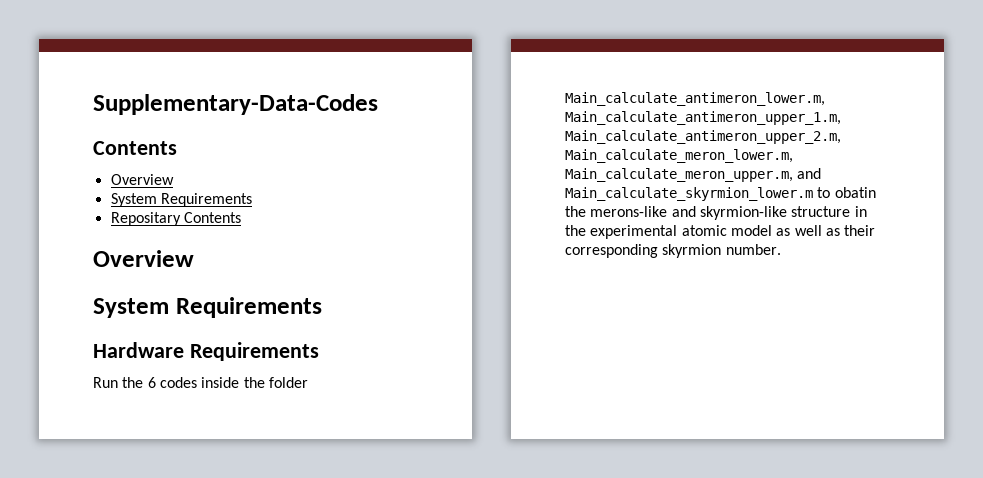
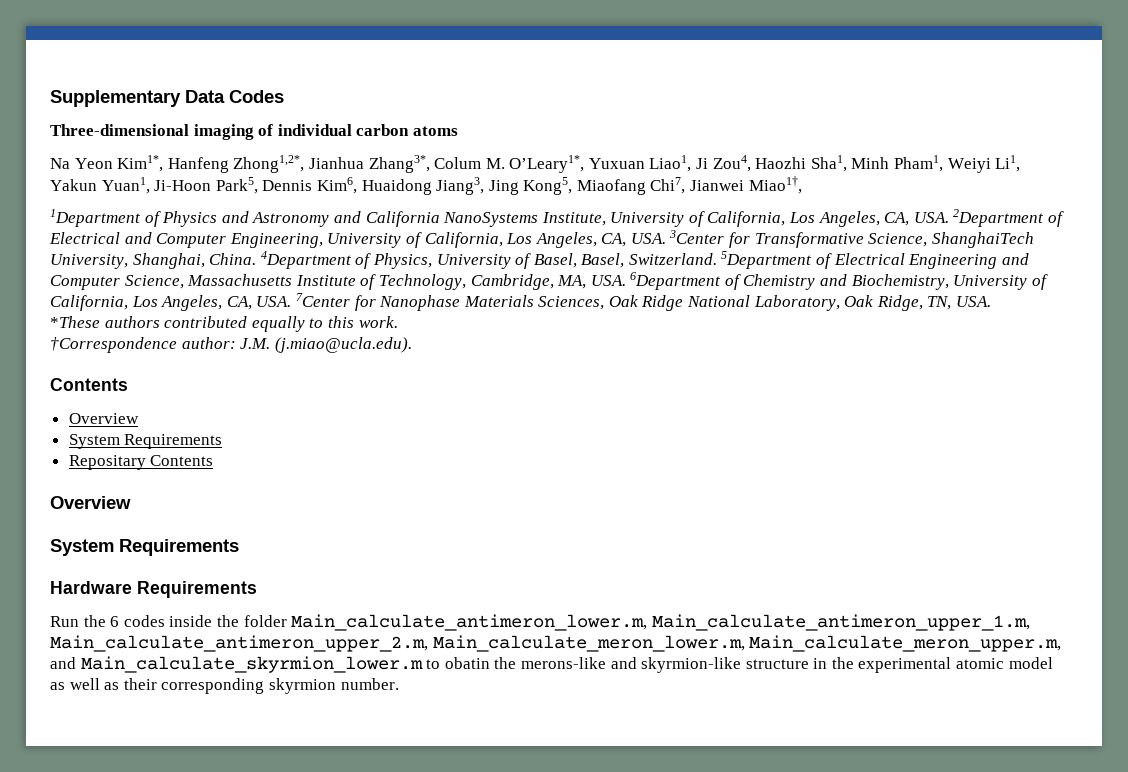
- Supplementary-Data-Codes
+ Supplementary Data Codes
+ Three-dimensional imaging of individual carbon atoms
+ Na Yeon Kim1*, Hanfeng Zhong1,2*, Jianhua Zhang3*, Colum M. O’Leary1*, Yuxuan Liao1, Ji Zou4, Haozhi Sha1, Minh Pham1, Weiyi Li1, Yakun Yuan1, Ji-Hoon Park5, Dennis Kim6, Huaidong Jiang3, Jing Kong5, Miaofang Chi7, Jianwei Miao1†,
+ 1Department of Physics and Astronomy and California NanoSystems Institute, University of California, Los Angeles, CA, USA. 2Department of Electrical and Computer Engineering, University of California, Los Angeles, CA, USA. 3Center for Transformative Science, ShanghaiTech University, Shanghai, China. 4Department of Physics, University of Basel, Basel, Switzerland. 5Department of Electrical Engineering and Computer Science, Massachusetts Institute of Technology, Cambridge, MA, USA. 6Department of Chemistry and Biochemistry, University of California, Los Angeles, CA, USA. 7Center for Nanophase Materials Sciences, Oak Ridge National Laboratory, Oak Ridge, TN, USA.
+ *These authors contributed equally to this work.
+ †Correspondence author: J.M. (j.miao@ucla.edu).

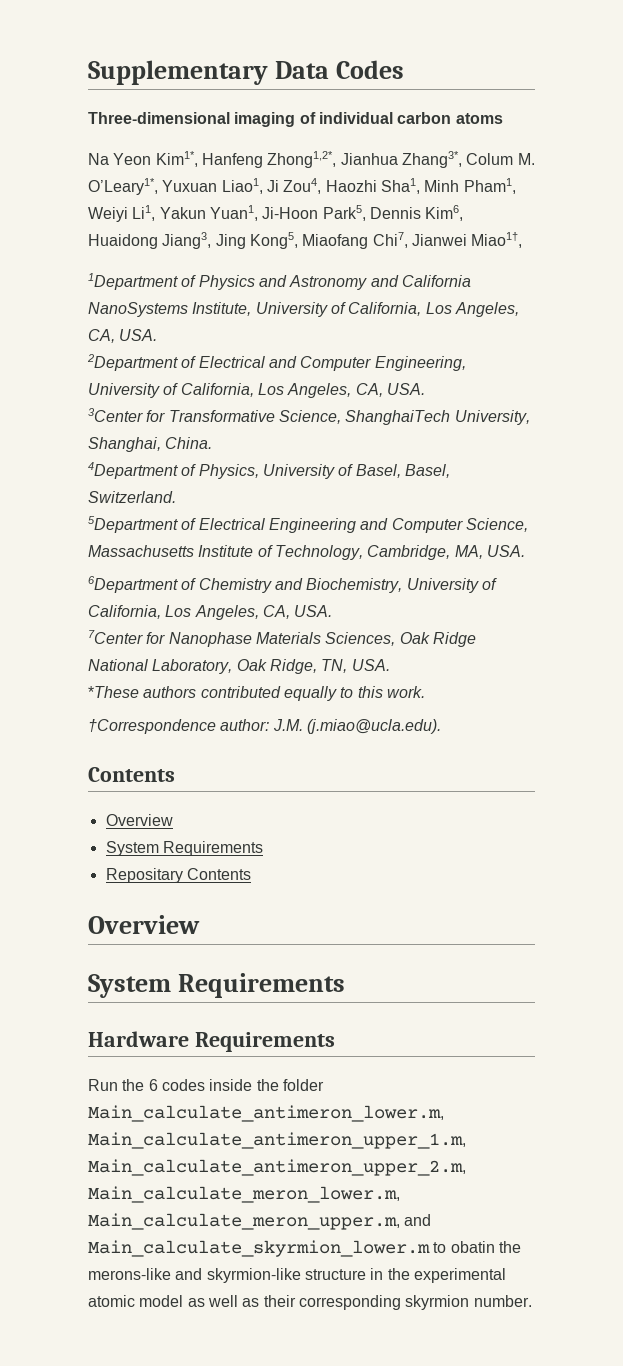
- 1Department of Physics and Astronomy and California NanoSystems Institute, University of California, Los Angeles, CA, USA. 2Department of Electrical and Computer Engineering, University of California, Los Angeles, CA, USA. 3Center for Transformative Science, ShanghaiTech University, Shanghai, China. 4Department of Physics, University of Basel, Basel, Switzerland. 5Department of Electrical Engineering and Computer Science, Massachusetts Institute of Technology, Cambridge, MA, USA. 6Department of Chemistry and Biochemistry, University of California, Los Angeles, CA, USA. 7Center for Nanophase Materials Sciences, Oak Ridge National Laboratory, Oak Ridge, TN, USA.
+ 1Department of Physics and Astronomy and California NanoSystems Institute, University of California, Los Angeles, CA, USA.
+ 2Department of Electrical and Computer Engineering, University of California, Los Angeles, CA, USA.
+ 3Center for Transformative Science, ShanghaiTech University, Shanghai, China.
+ 4Department of Physics, University of Basel, Basel, Switzerland.
+ 5Department of Electrical Engineering and Computer Science, Massachusetts Institute of Technology, Cambridge, MA, USA.
+ 6Department of Chemistry and Biochemistry, University of California, Los Angeles, CA, USA.
+ 7Center for Nanophase Materials Sciences, Oak Ridge National Laboratory, Oak Ridge, TN, USA.

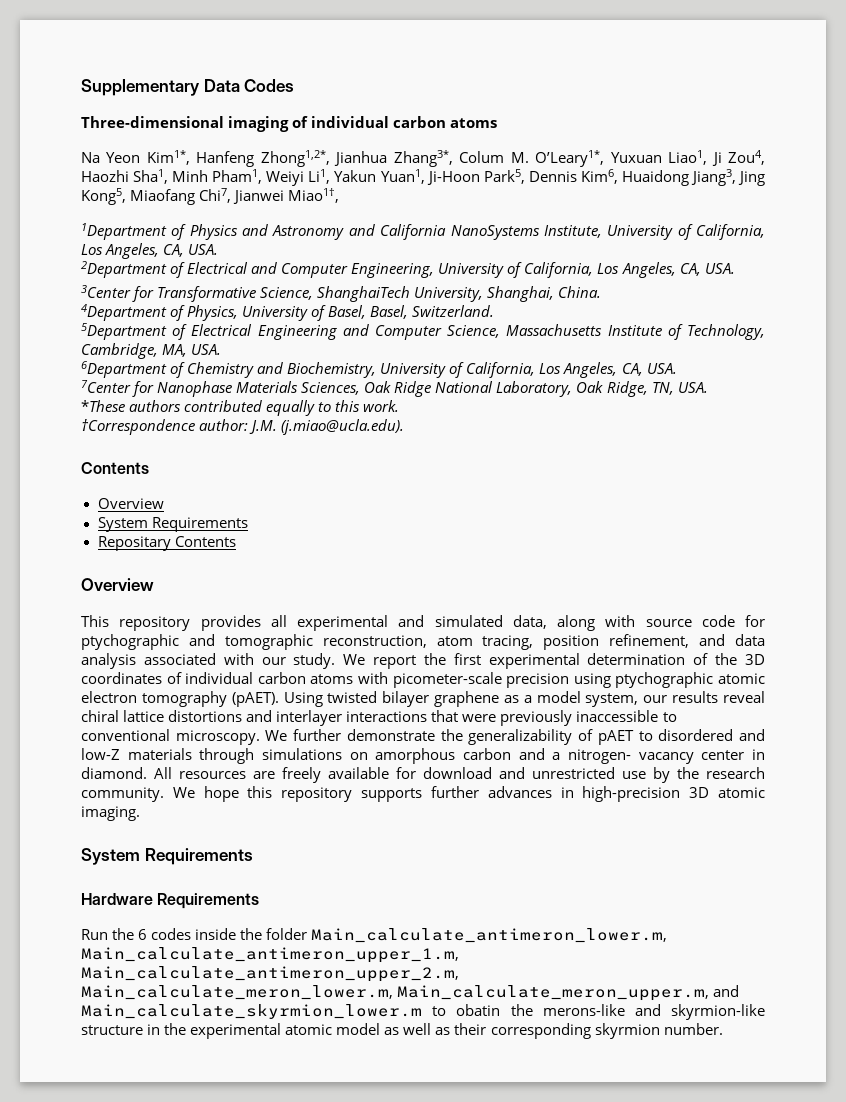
+ This repository provides all experimental and simulated data, along with source code for ptychographic and tomographic reconstruction, atom tracing, position refinement, and data analysis associated with our study. We report the first experimental determination of the 3D coordinates of individual carbon atoms with picometer-scale precision using ptychographic atomic electron tomography (pAET). Using twisted bilayer graphene as a model system, our results reveal chiral lattice distortions and interlayer interactions that were previously inaccessible to conventional microscopy. We further demonstrate the generalizability of pAET to disordered and low-Z materials through simulations on amorphous carbon and a nitrogen- vacancy center in diamond. All resources are freely available for download and unrestricted use by the research community. We hope this repository supports further advances in high-precision 3D atomic imaging.

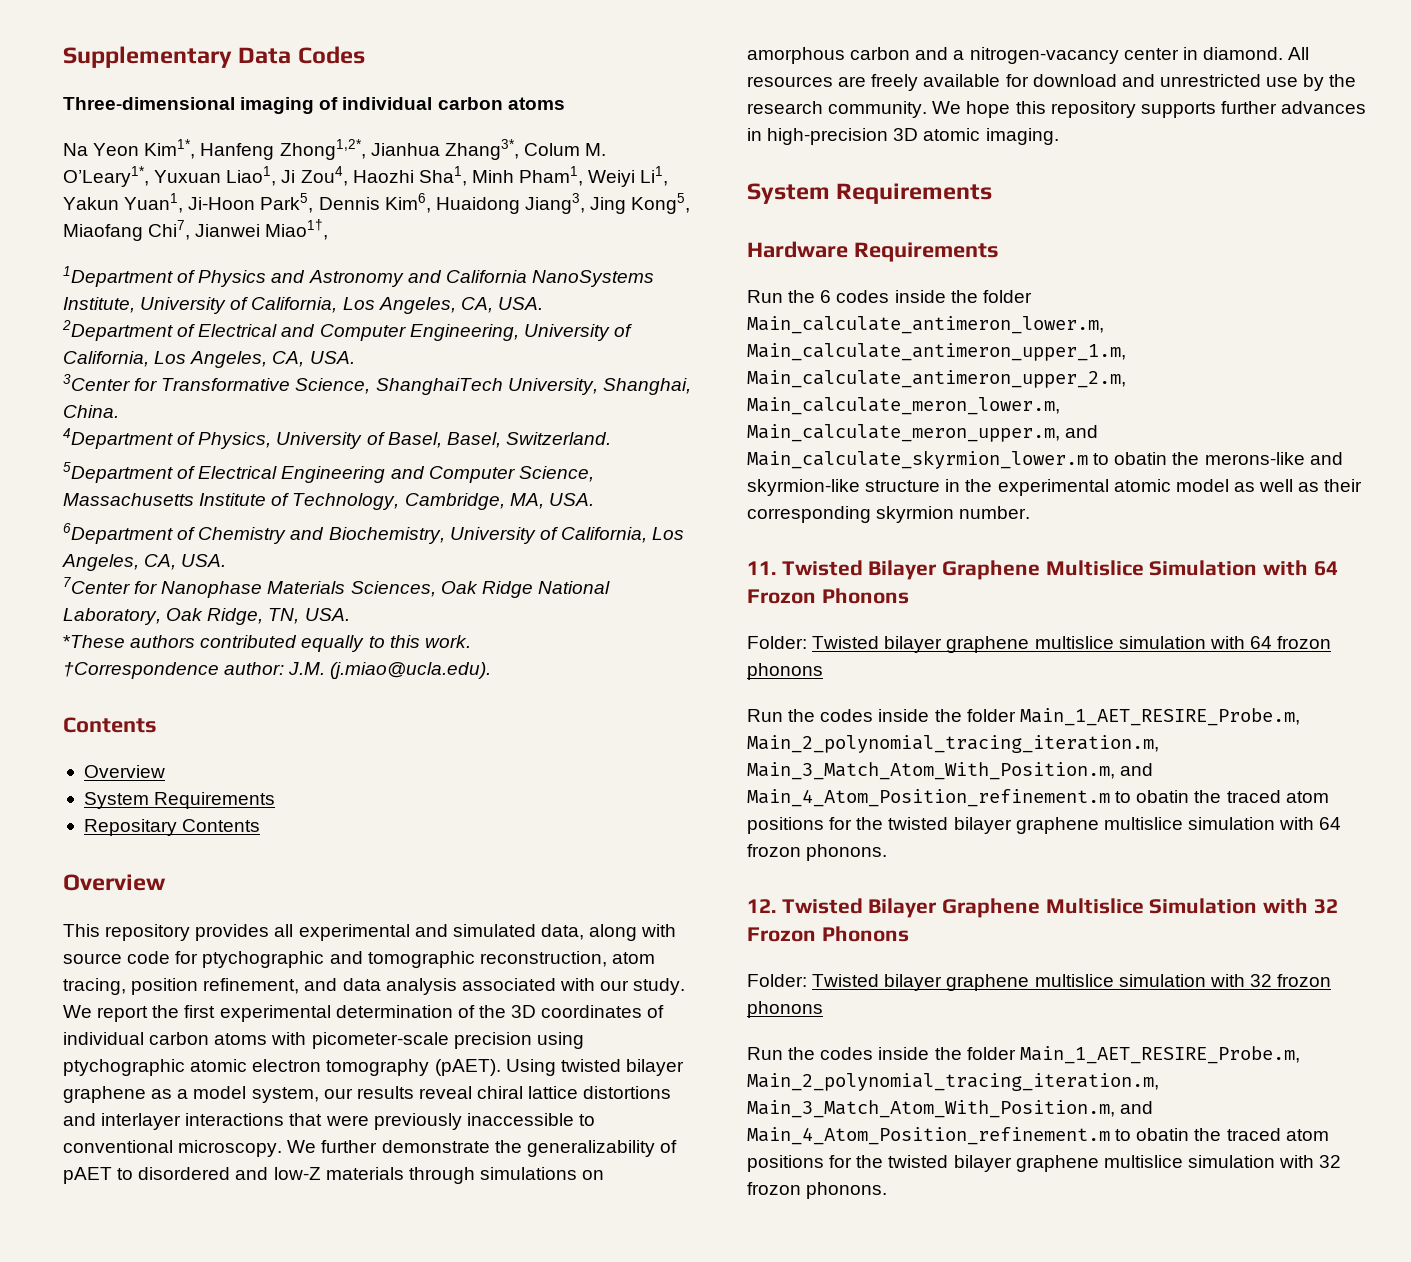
- We further demonstrate the generalizability of pAET to disordered and low-Z materials through simulations on amorphous carbon and a nitrogen- vacancy center in diamond.
+ We further demonstrate the generalizability of pAET to disordered and low-Z materials through simulations on amorphous carbon and a nitrogen-vacancy center in diamond.
+ 11. Twisted Bilayer Graphene Multislice Simulation with 64 Frozon Phonons
+ Folder: Twisted bilayer graphene multislice simulation with 64 frozon phonons
+ Run the codes inside the folder Main_1_AET_RESIRE_Probe.m, Main_2_polynomial_tracing_iteration.m, Main_3_Match_Atom_With_Position.m, and Main_4_Atom_Position_refinement.m to obatin the traced atom positions for the twisted bilayer graphene multislice simulation with 64 frozon phonons.
+ 12. Twisted Bilayer Graphene Multislice Simulation with 32 Frozon Phonons
+ Folder: Twisted bilayer graphene multislice simulation with 32 frozon phonons
+ Run the codes inside the folder Main_1_AET_RESIRE_Probe.m, Main_2_polynomial_tracing_iteration.m, Main_3_Match_Atom_With_Position.m, and Main_4_Atom_Position_refinement.m to obatin the traced atom positions for the twisted bilayer graphene multislice simulation with 32 frozon phonons.

